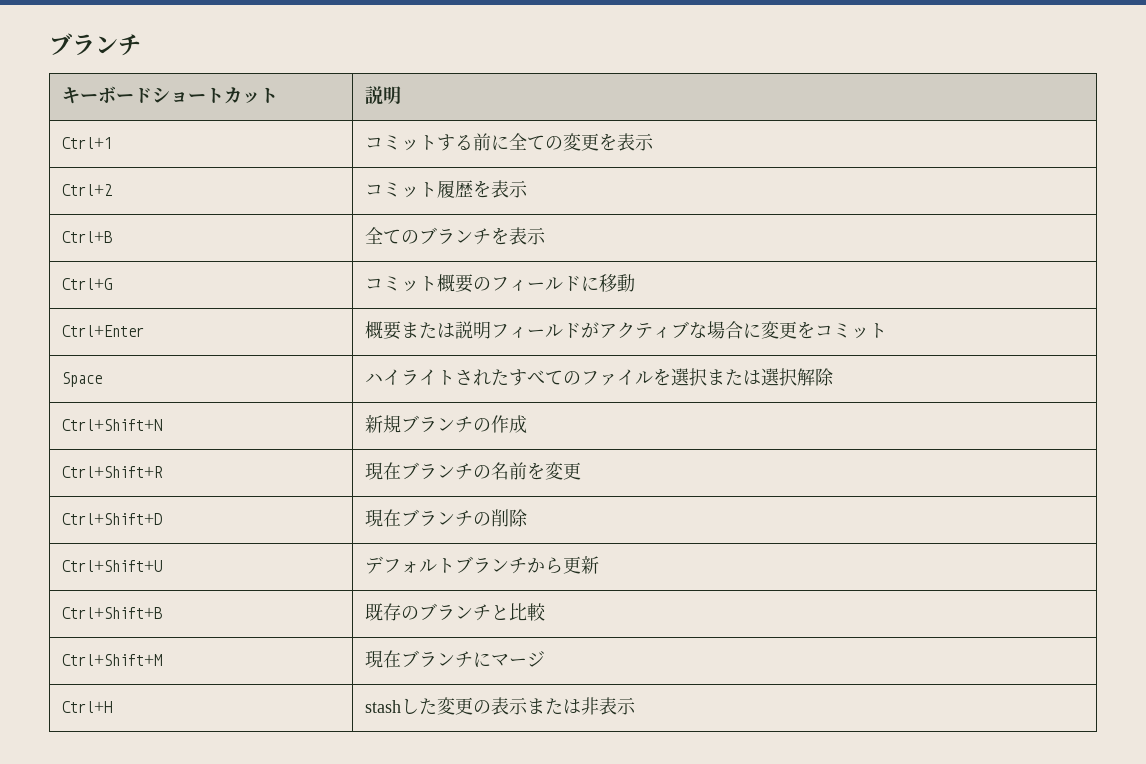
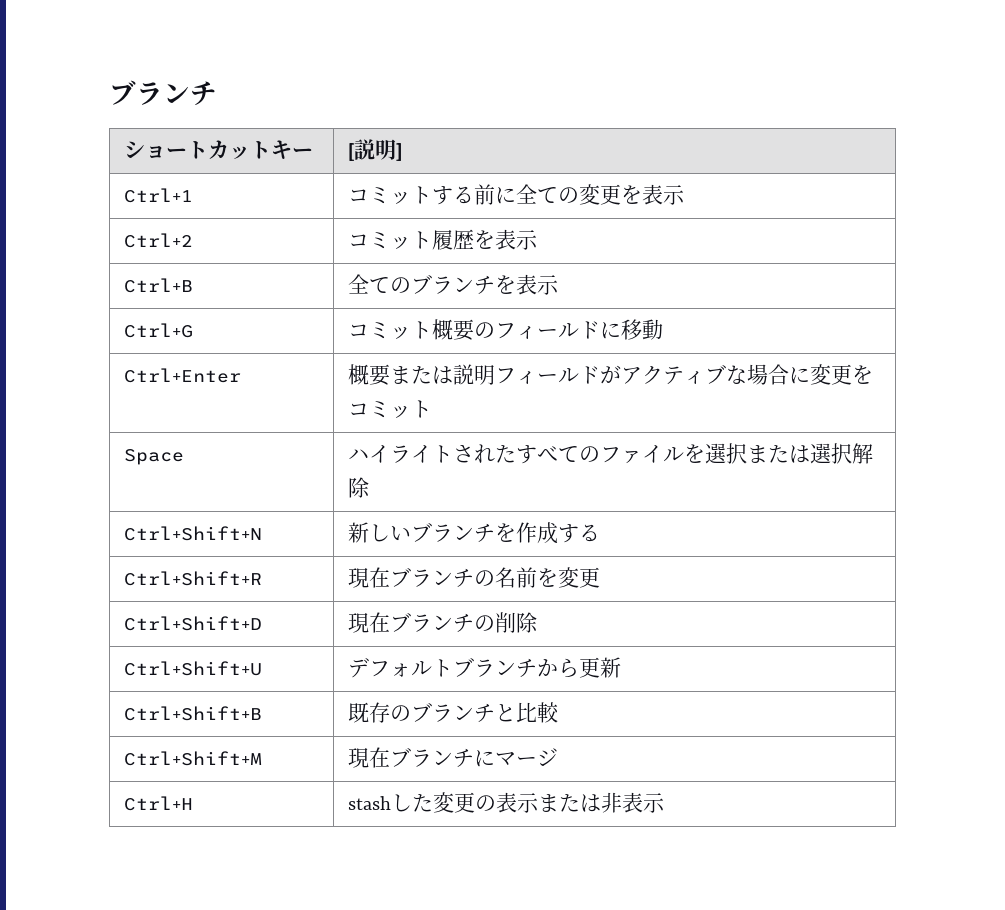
- キーボードショートカット | 説明
+ ショートカットキー | [説明]
- Ctrl+Shift+N | 新規ブランチの作成
+ Ctrl+Shift+N | 新しいブランチを作成する

